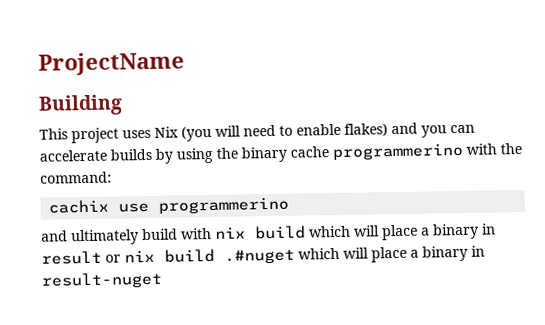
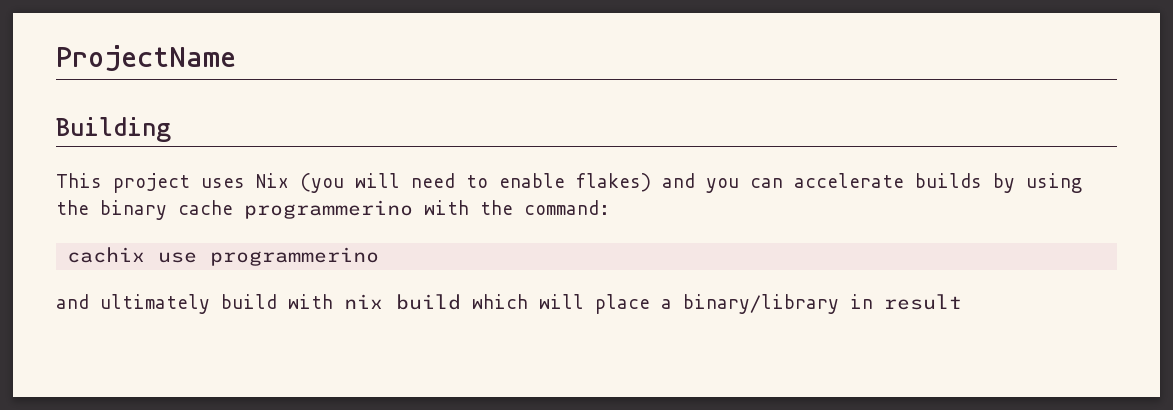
- and ultimately build with nix build which will place a binary in result or nix build .#nuget which will place a binary in result-nuget
+ and ultimately build with nix build which will place a binary/library in result

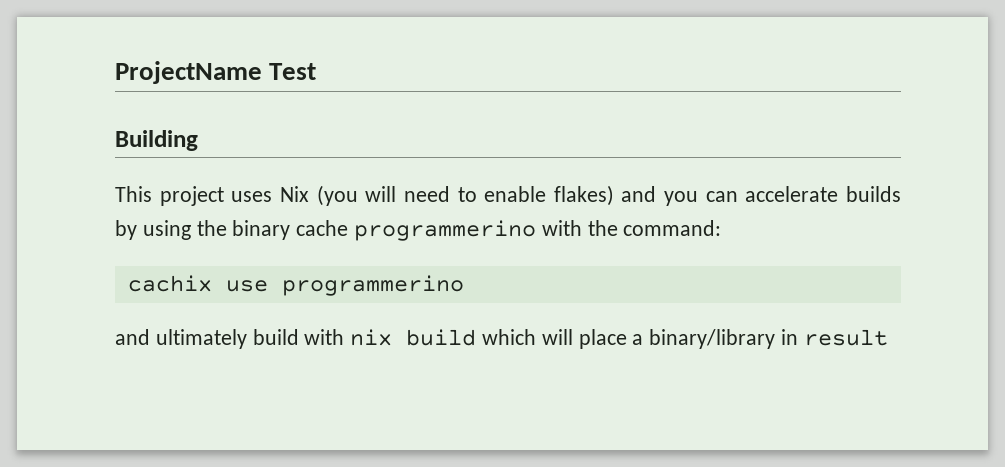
- ProjectName
+ ProjectName Test

